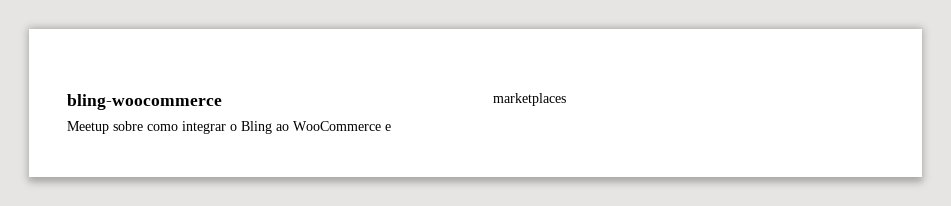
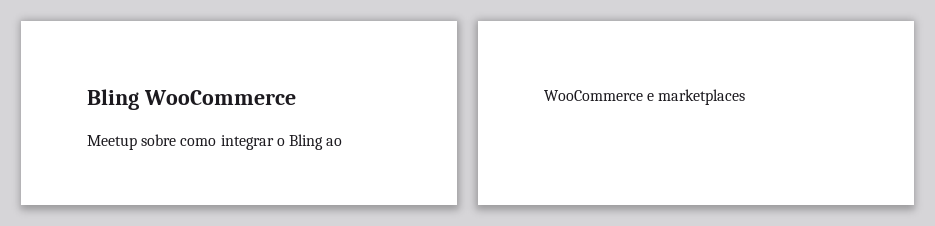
- bling-woocommerce
+ Bling WooCommerce

